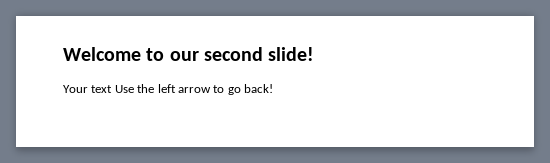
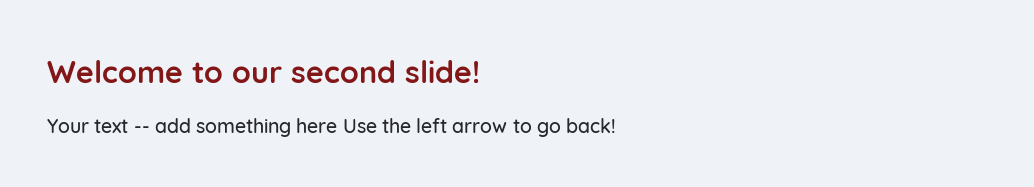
- Your text Use the left arrow to go back!
+ Your text -- add something here Use the left arrow to go back!

